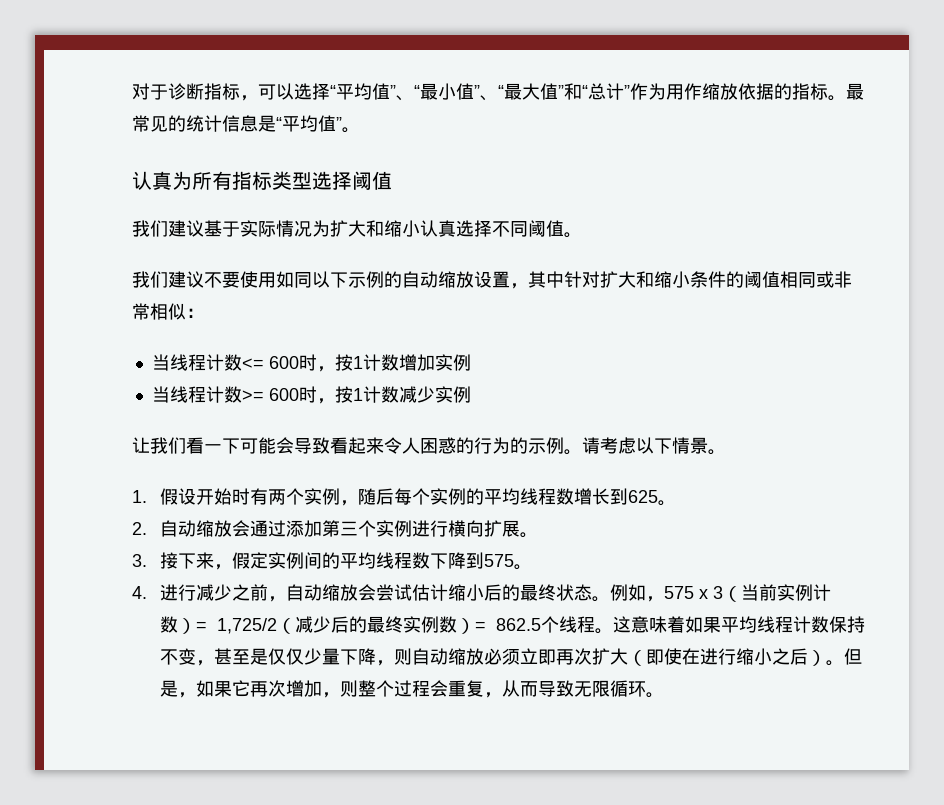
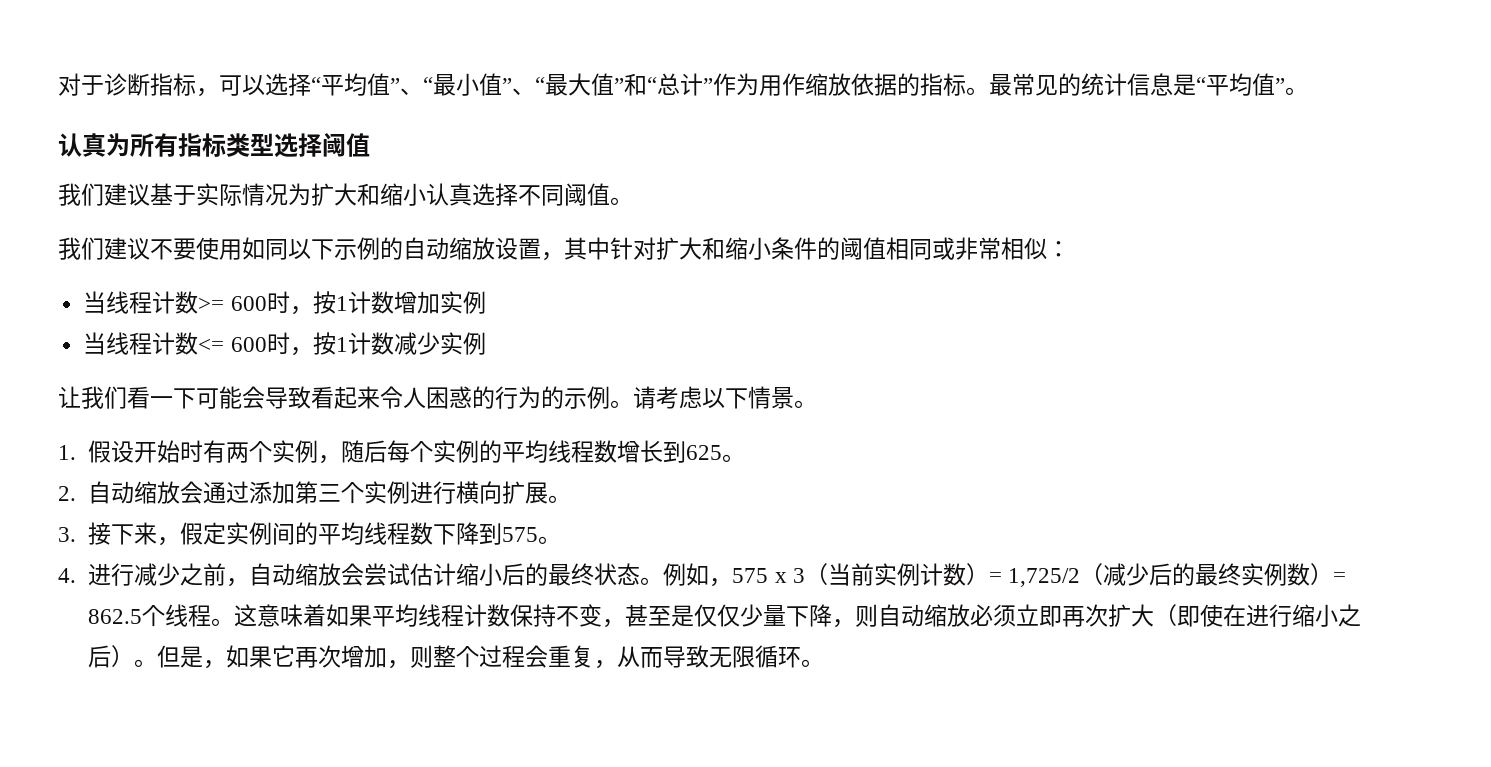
- 当线程计数<= 600时，按1计数增加实例
+ 当线程计数>= 600时，按1计数增加实例
- 当线程计数>= 600时，按1计数减少实例
+ 当线程计数<= 600时，按1计数减少实例

